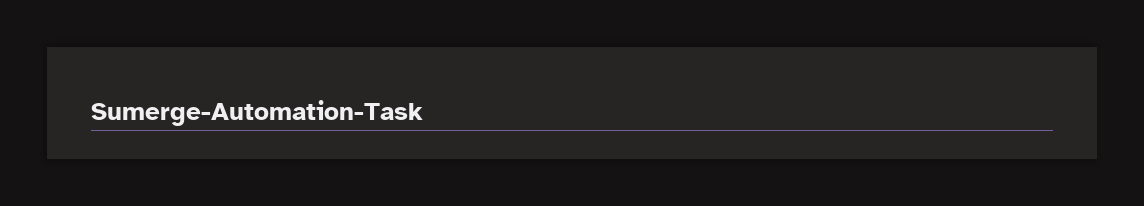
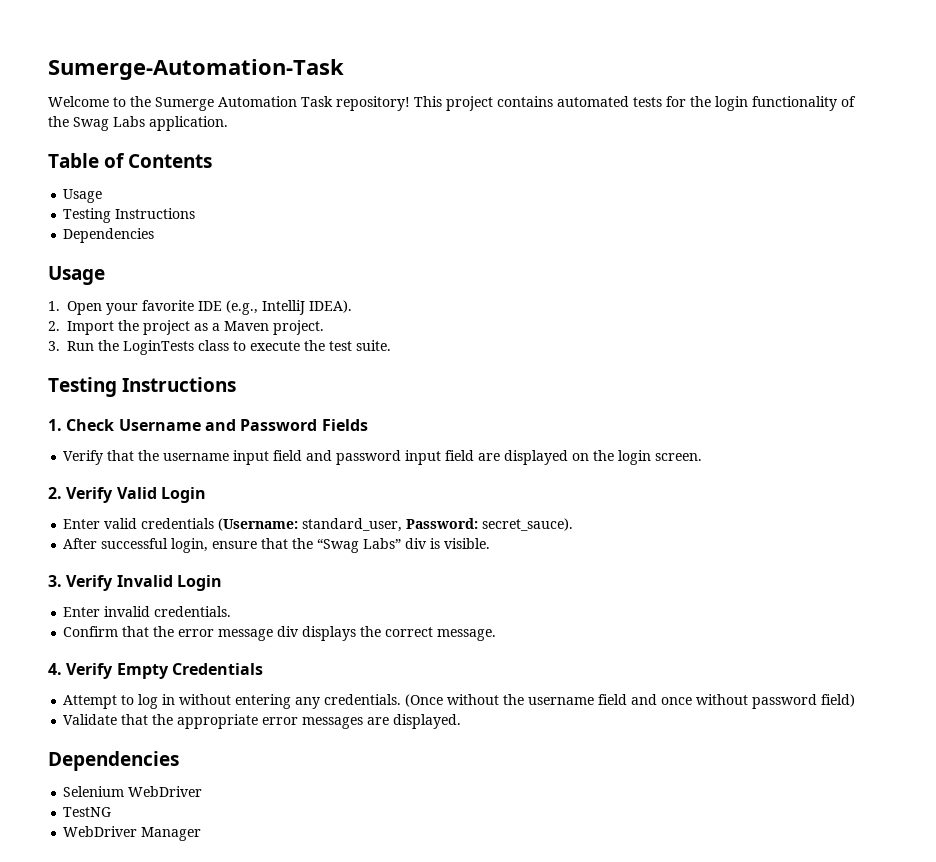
+ Welcome to the Sumerge Automation Task repository! This project contains automated tests for the login functionality of the Swag Labs application.
+ Table of Contents
+ Usage
+ Testing Instructions
+ Dependencies
+ Usage
+ 1. Open your favorite IDE (e.g., IntelliJ IDEA).
+ 2. Import the project as a Maven project.
+ 3. Run the LoginTests class to execute the test suite.
+ Testing Instructions
+ 1. Check Username and Password Fields
+ Verify that the username input field and password input field are displayed on the login screen.
+ 2. Verify Valid Login
+ Enter valid credentials (Username: standard_user, Password: secret_sauce).
+ After successful login, ensure that the “Swag Labs” div is visible.
+ 3. Verify Invalid Login
+ Enter invalid credentials.
+ Confirm that the error message div displays the correct message.
+ 4. Verify Empty Credentials
+ Attempt to log in without entering any credentials. (Once without the username field and once without password field)
+ Validate that the appropriate error messages are displayed.
+ Dependencies
+ Selenium WebDriver
+ TestNG
+ WebDriver Manager

